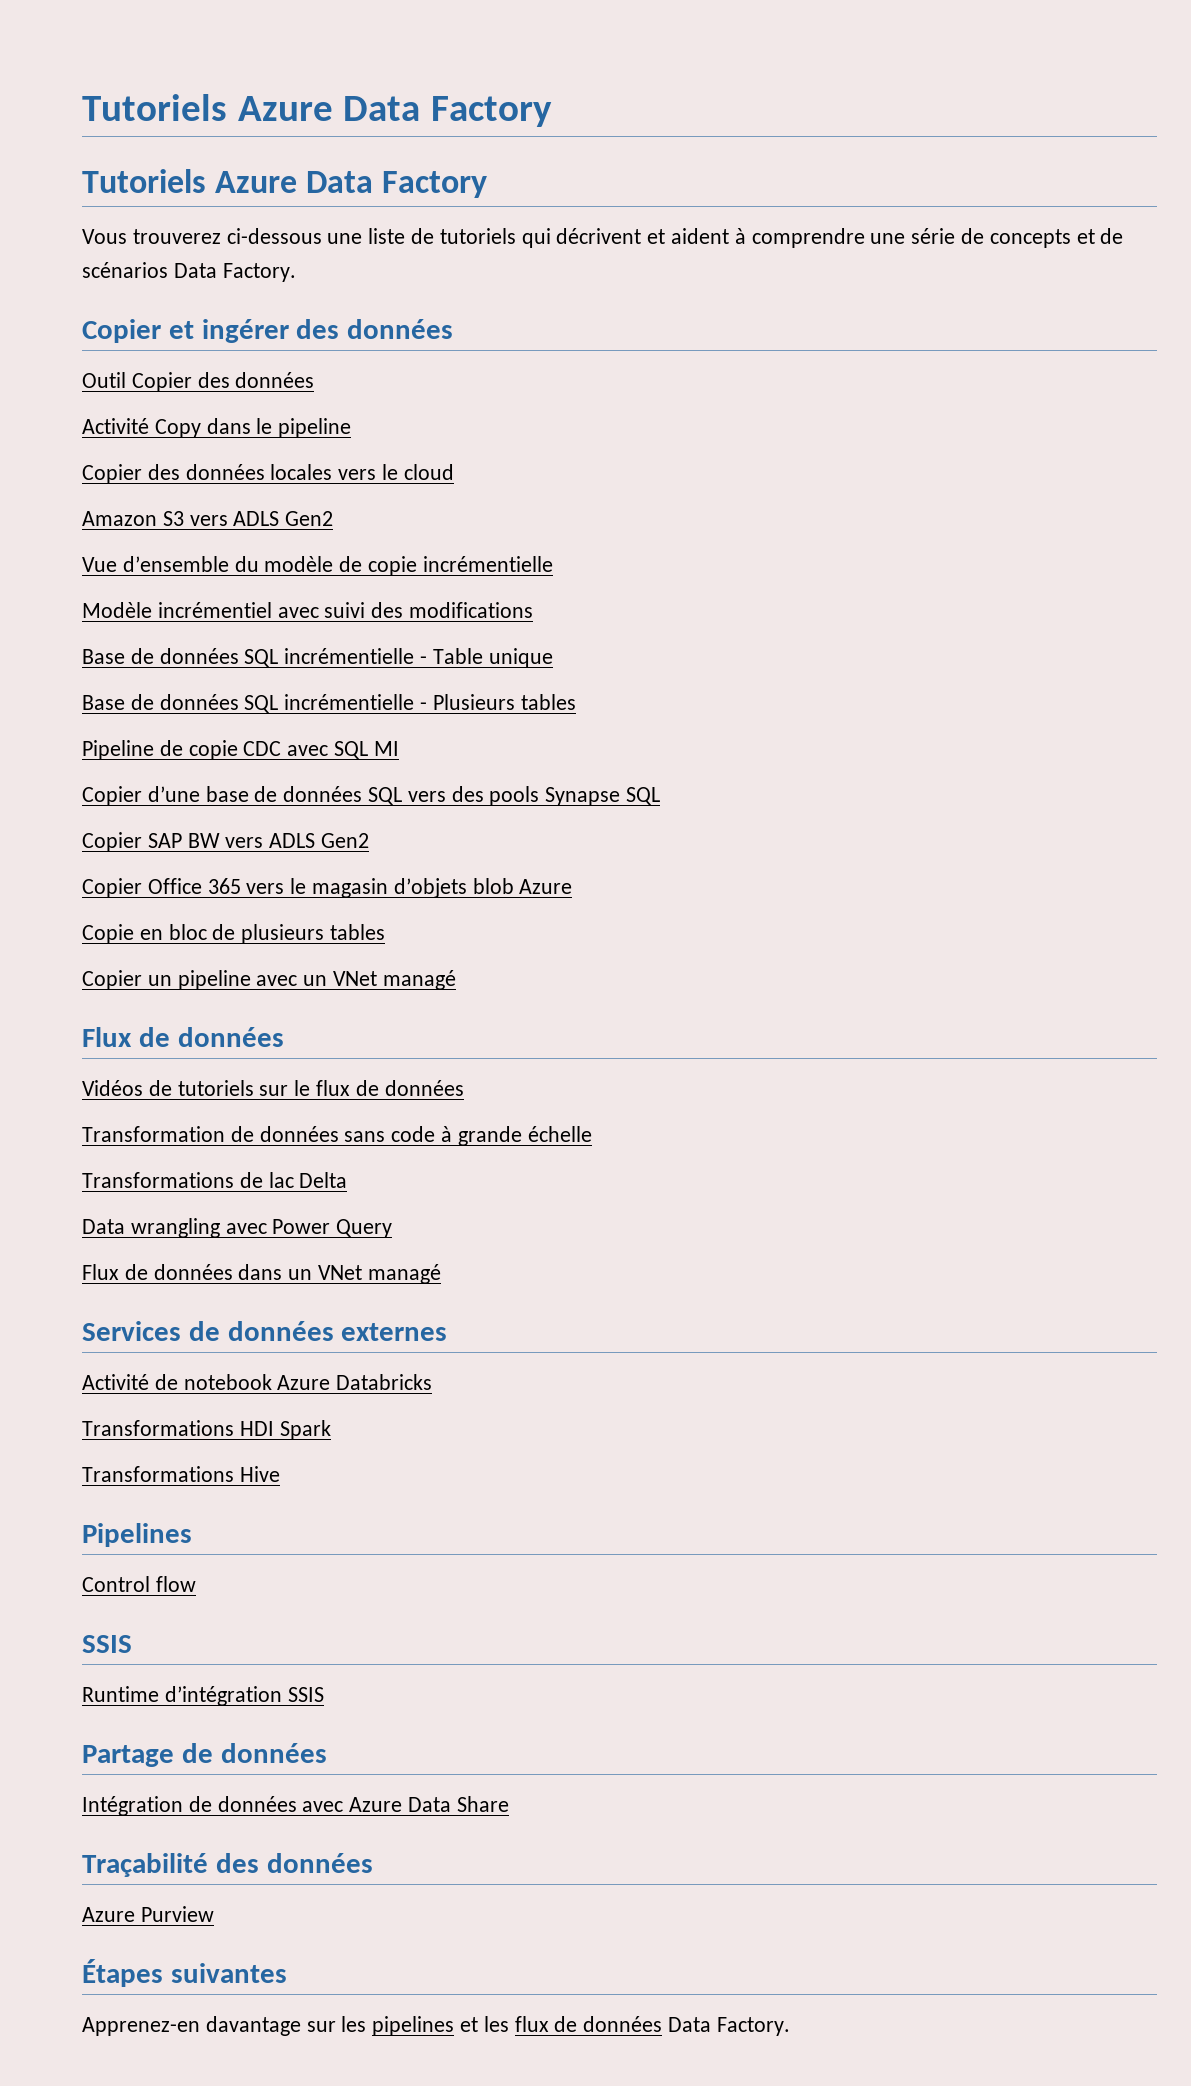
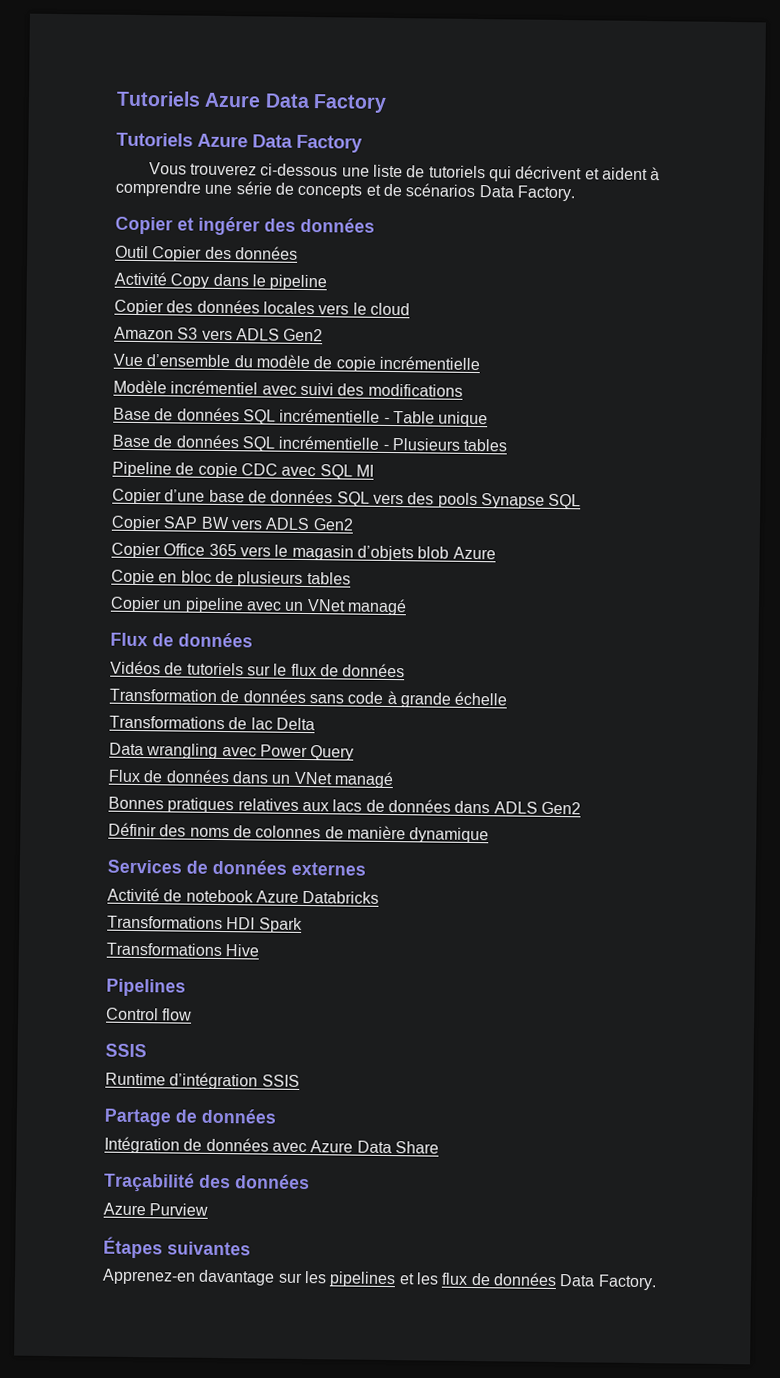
+ Bonnes pratiques relatives aux lacs de données dans ADLS Gen2
+ Définir des noms de colonnes de manière dynamique

